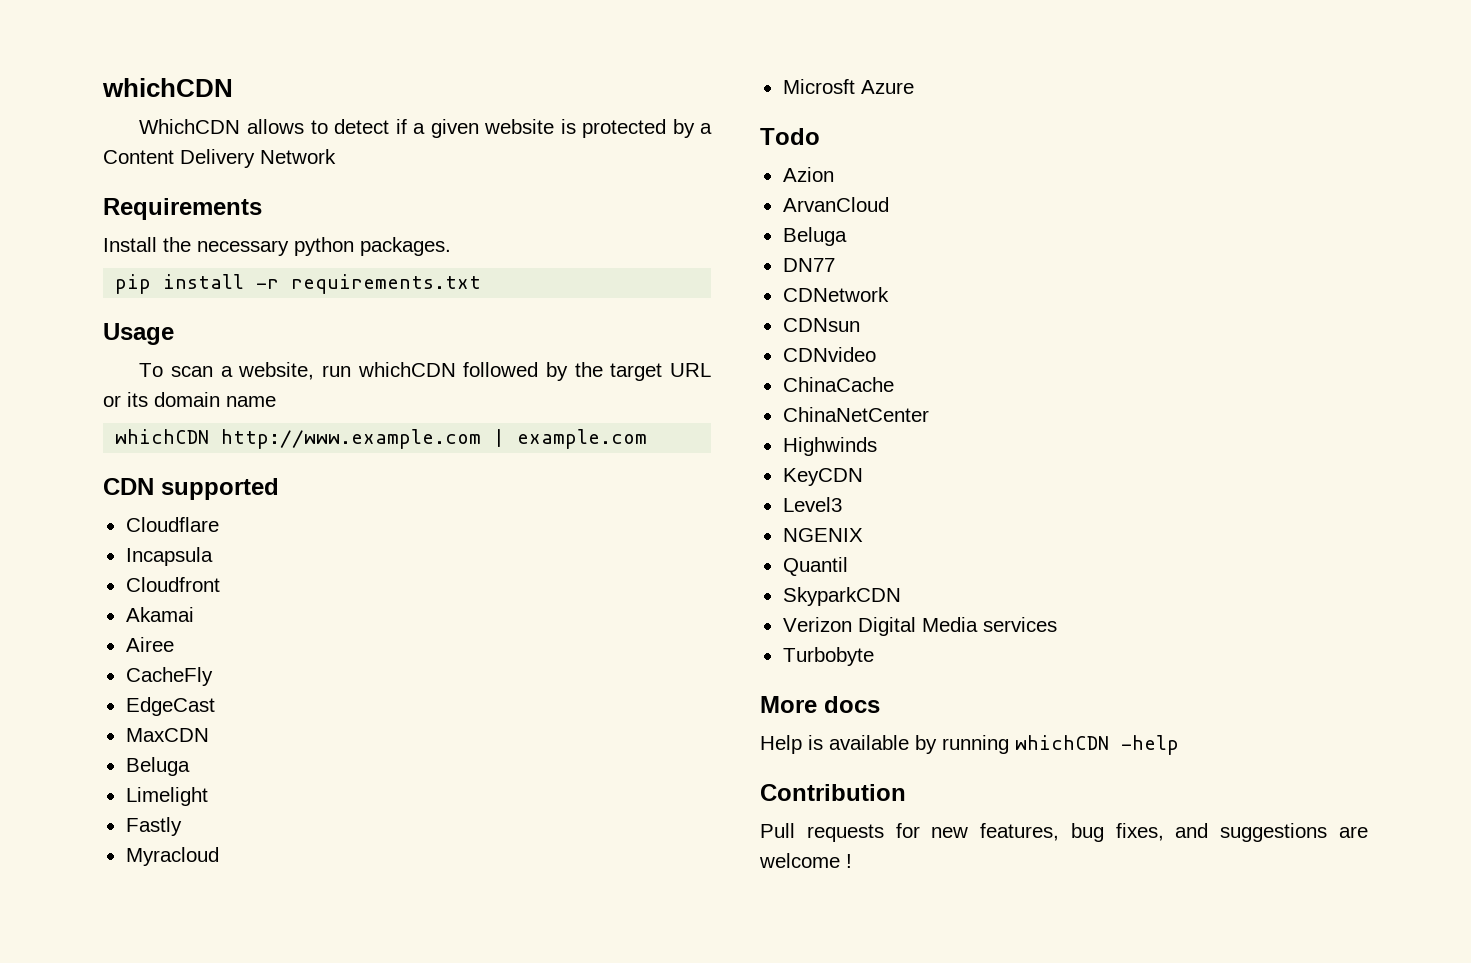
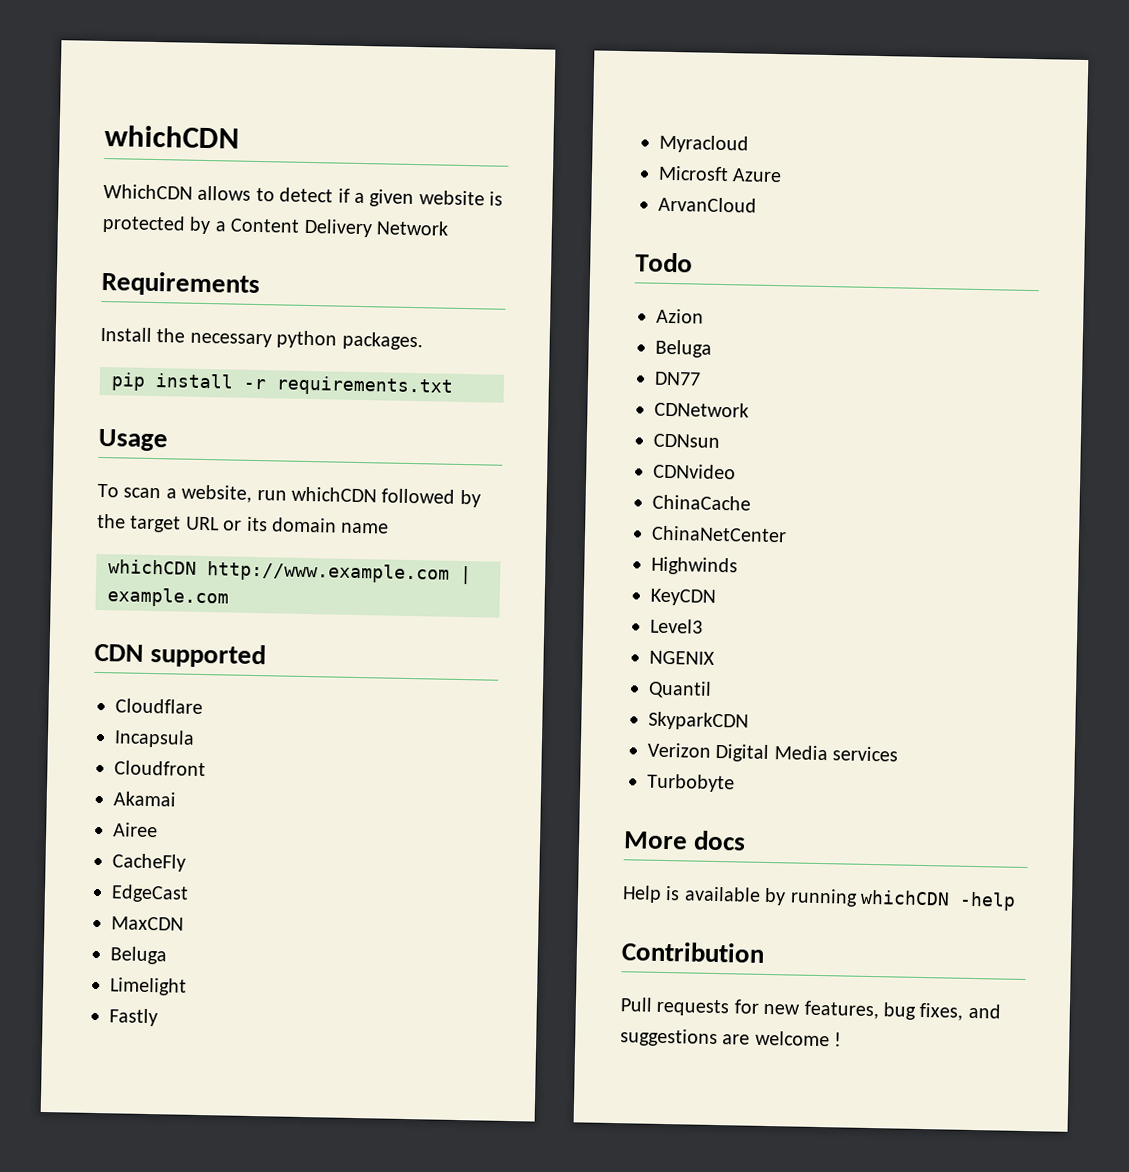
+ ArvanCloud
- ArvanCloud

